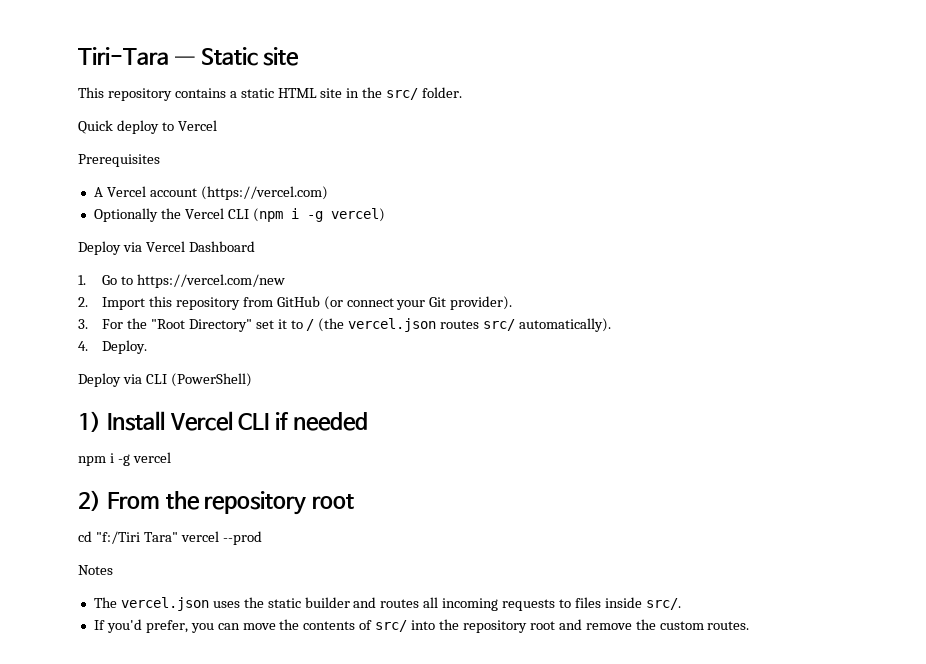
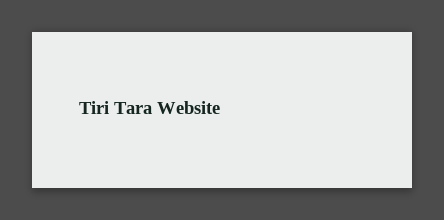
- Tiri-Tara — Static site
- This repository contains a static HTML site in the src/ folder.
- Quick deploy to Vercel
- Prerequisites
- A Vercel account (https://vercel.com)
- Optionally the Vercel CLI (npm i -g vercel)
- Deploy via Vercel Dashboard
- 1. Go to https://vercel.com/new
- 2. Import this repository from GitHub (or connect your Git provider).
- 3. For the "Root Directory" set it to / (the vercel.json routes src/ automatically).
- 4. Deploy.
- Deploy via CLI (PowerShell)
- 1) Install Vercel CLI if needed
- npm i -g vercel
- 2) From the repository root
- cd "f:/Tiri Tara" vercel --prod
- Notes
- The vercel.json uses the static builder and routes all incoming requests to files inside src/.
- If you'd prefer, you can move the contents of src/ into the repository root and remove the custom routes.
+ Tiri Tara Website

